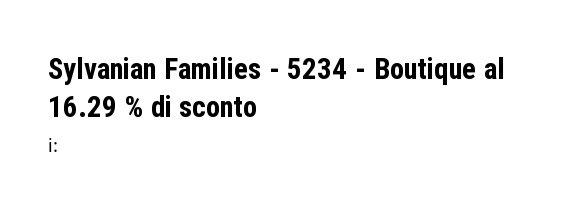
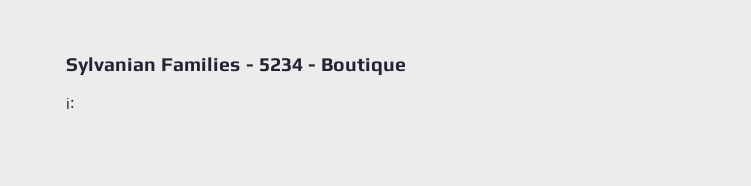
- Sylvanian Families - 5234 - Boutique al 16.29 % di sconto
+ Sylvanian Families - 5234 - Boutique

